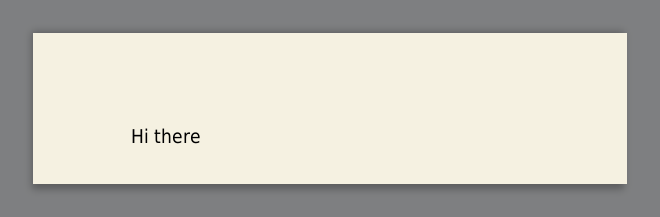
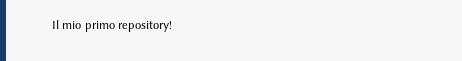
- Hi there
+ Il mio primo repository!

